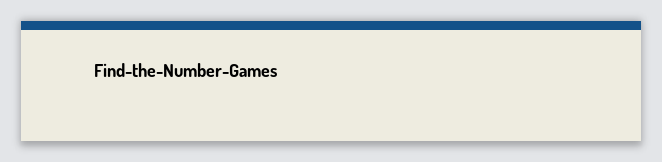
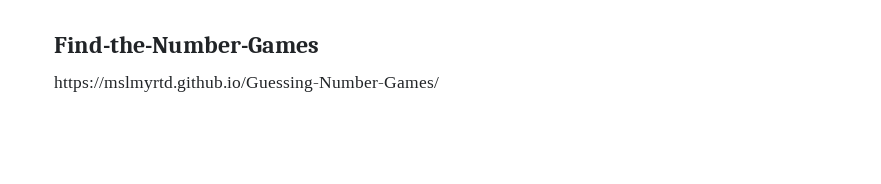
+ https://mslmyrtd.github.io/Guessing-Number-Games/

